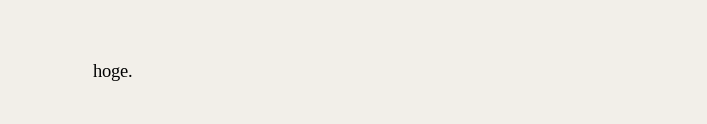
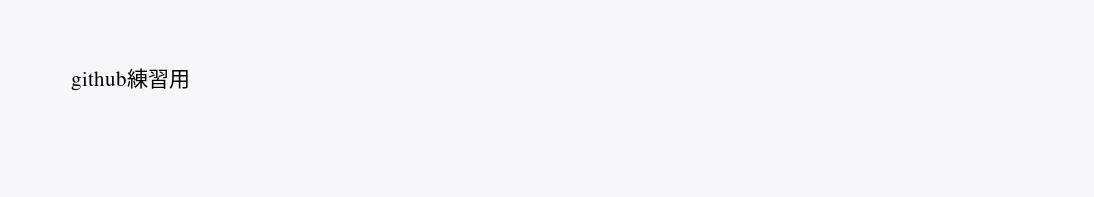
- hoge.
+ github練習用

